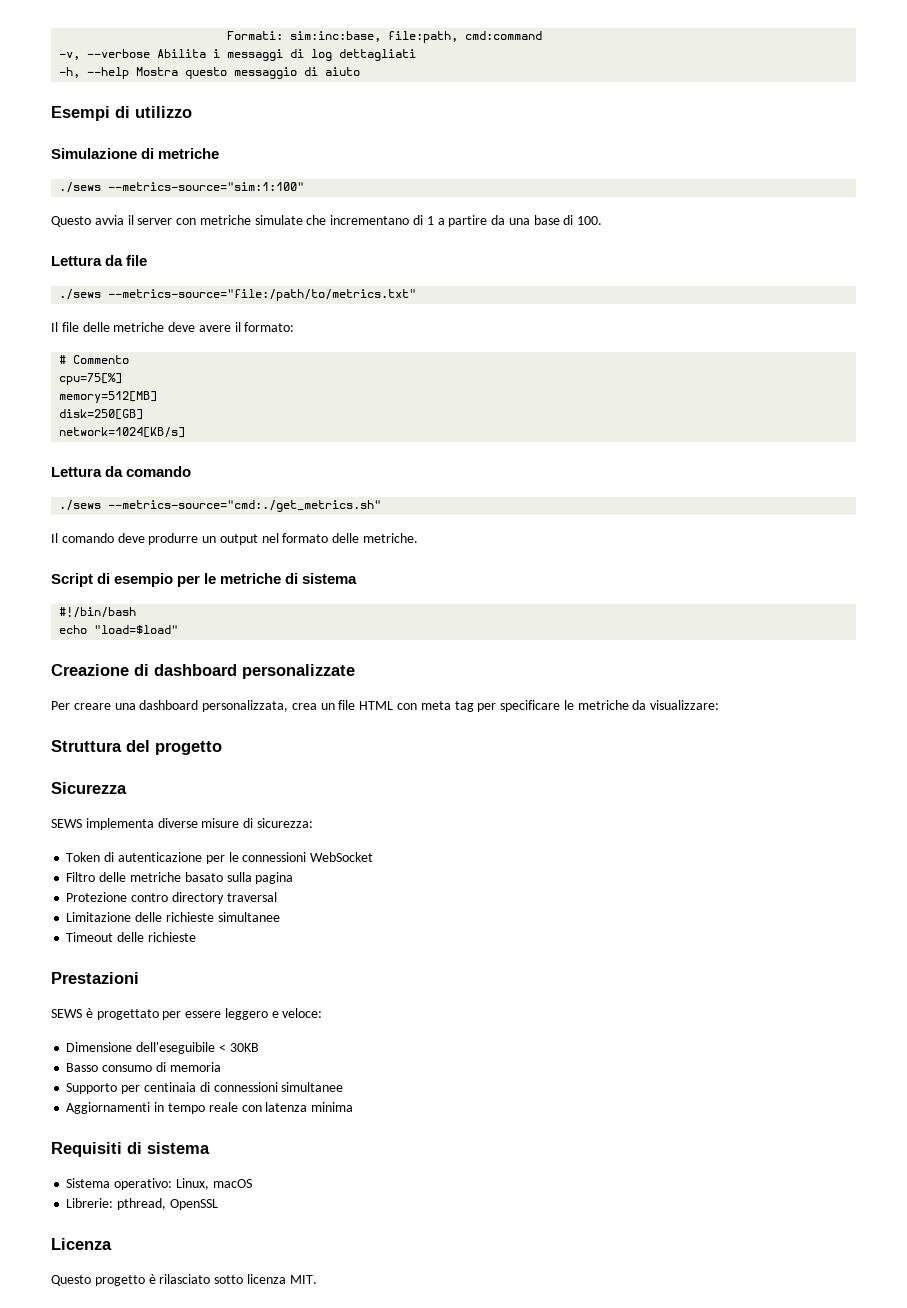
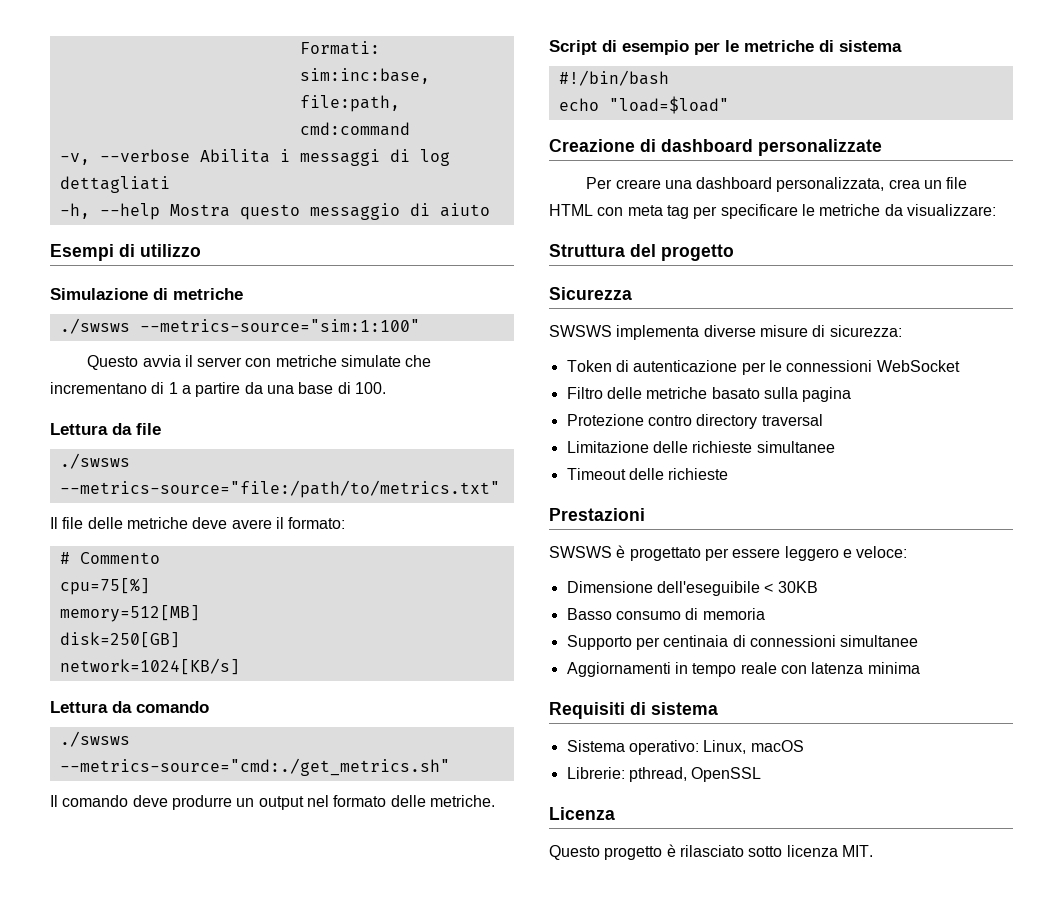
- ./sews --metrics-source="sim:1:100"
+ ./swsws --metrics-source="sim:1:100"
- ./sews --metrics-source="file:/path/to/metrics.txt"
+ ./swsws --metrics-source="file:/path/to/metrics.txt"
- ./sews --metrics-source="cmd:./get_metrics.sh"
+ ./swsws --metrics-source="cmd:./get_metrics.sh"
- SEWS implementa diverse misure di sicurezza:
+ SWSWS implementa diverse misure di sicurezza:
- SEWS è progettato per essere leggero e veloce:
+ SWSWS è progettato per essere leggero e veloce:

